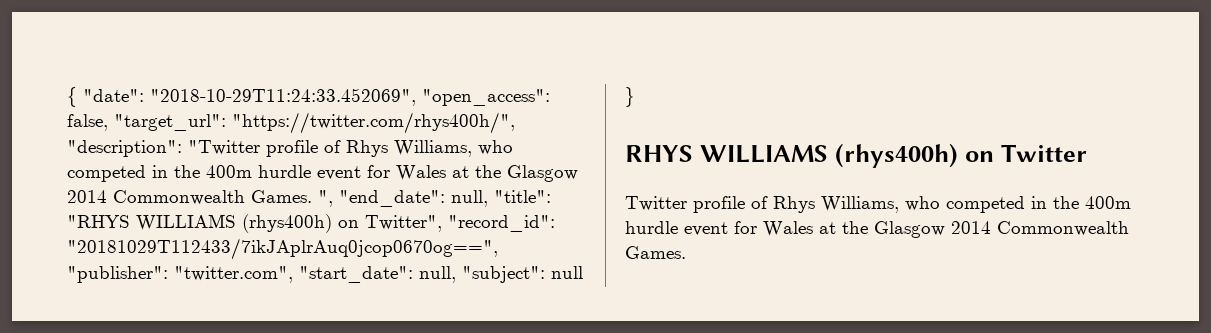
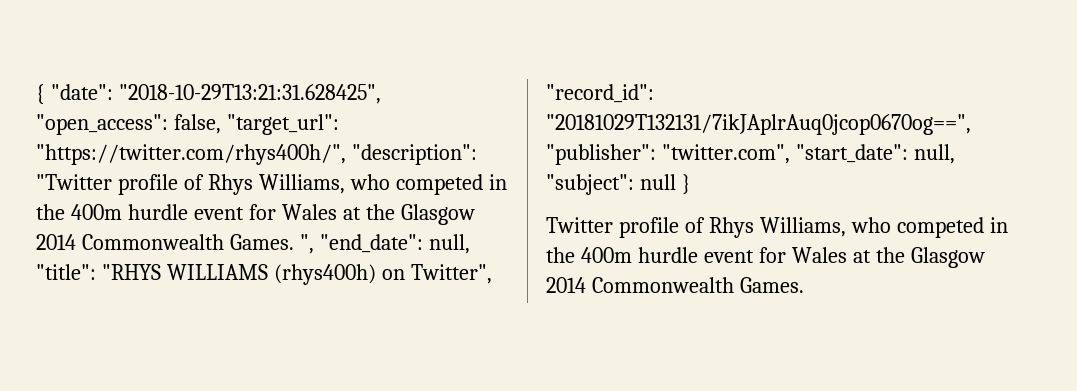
- { "date": "2018-10-29T11:24:33.452069", "open_access": false, "target_url": "https://twitter.com/rhys400h/", "description": "Twitter profile of Rhys Williams, who competed in the 400m hurdle event for Wales at the Glasgow 2014 Commonwealth Games.
+ { "date": "2018-10-29T13:21:31.628425", "open_access": false, "target_url": "https://twitter.com/rhys400h/", "description": "Twitter profile of Rhys Williams, who competed in the 400m hurdle event for Wales at the Glasgow 2014 Commonwealth Games.
- ", "end_date": null, "title": "RHYS WILLIAMS (rhys400h) on Twitter", "record_id": "20181029T112433/7ikJAplrAuq0jcop0670og==", "publisher": "twitter.com", "start_date": null, "subject": null }
+ ", "end_date": null, "title": "RHYS WILLIAMS (rhys400h) on Twitter", "record_id": "20181029T132131/7ikJAplrAuq0jcop0670og==", "publisher": "twitter.com", "start_date": null, "subject": null }
- RHYS WILLIAMS (rhys400h) on Twitter

